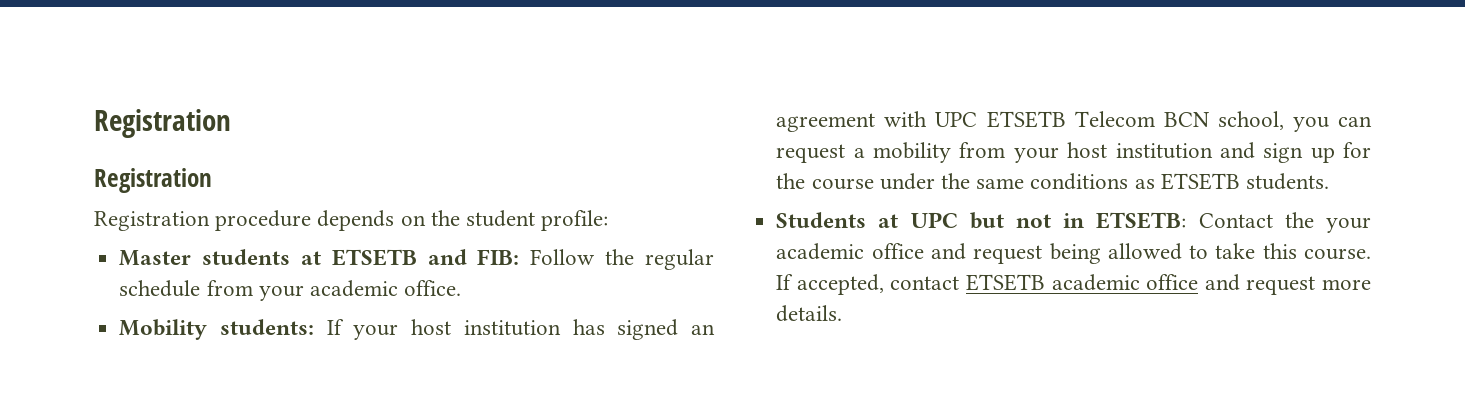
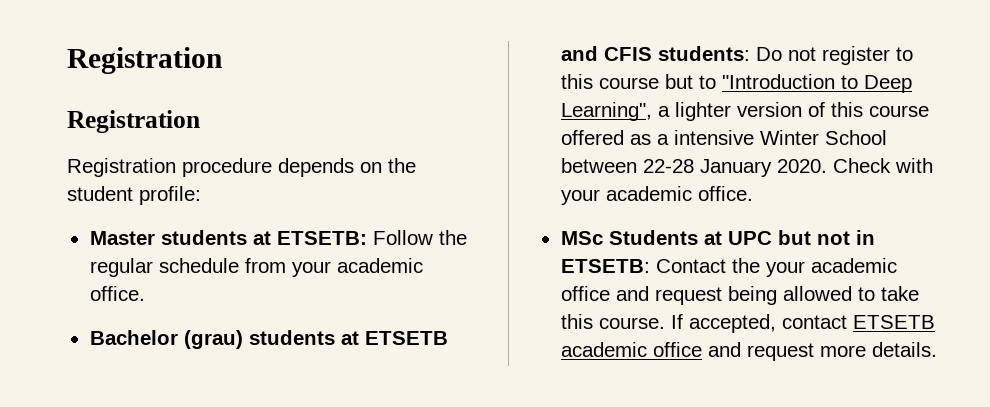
- Master students at ETSETB and FIB: Follow the regular schedule from your academic office.
+ Master students at ETSETB: Follow the regular schedule from your academic office.
- Mobility students: If your host institution has signed an agreement with UPC ETSETB Telecom BCN school, you can request a mobility from your host institution and sign up for the course under the same conditions as ETSETB students.
- Students at UPC but not in ETSETB: Contact the your academic office and request being allowed to take this course.
+ Bachelor (grau) students at ETSETB and CFIS students: Do not register to this course but to "Introduction to Deep Learning", a lighter version of this course offered as a intensive Winter School between 22-28 January 2020. Check with your academic office.
+ MSc Students at UPC but not in ETSETB: Contact the your academic office and request being allowed to take this course.

